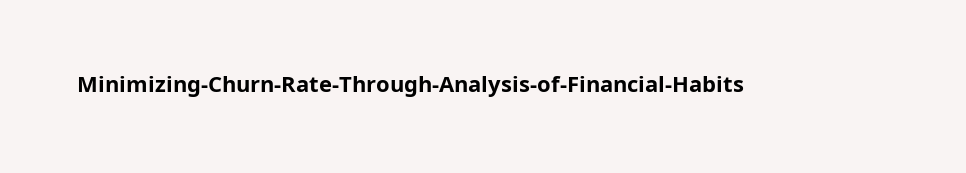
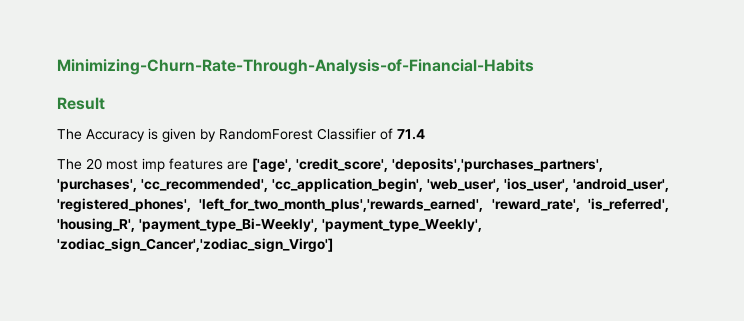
+ Result
+ The Accuracy is given by RandomForest Classifier of 71.4
+ The 20 most imp features are ['age', 'credit_score', 'deposits','purchases_partners', 'purchases', 'cc_recommended', 'cc_application_begin', 'web_user', 'ios_user', 'android_user', 'registered_phones', 'left_for_two_month_plus','rewards_earned', 'reward_rate', 'is_referred', 'housing_R', 'payment_type_Bi-Weekly', 'payment_type_Weekly', 'zodiac_sign_Cancer','zodiac_sign_Virgo']

